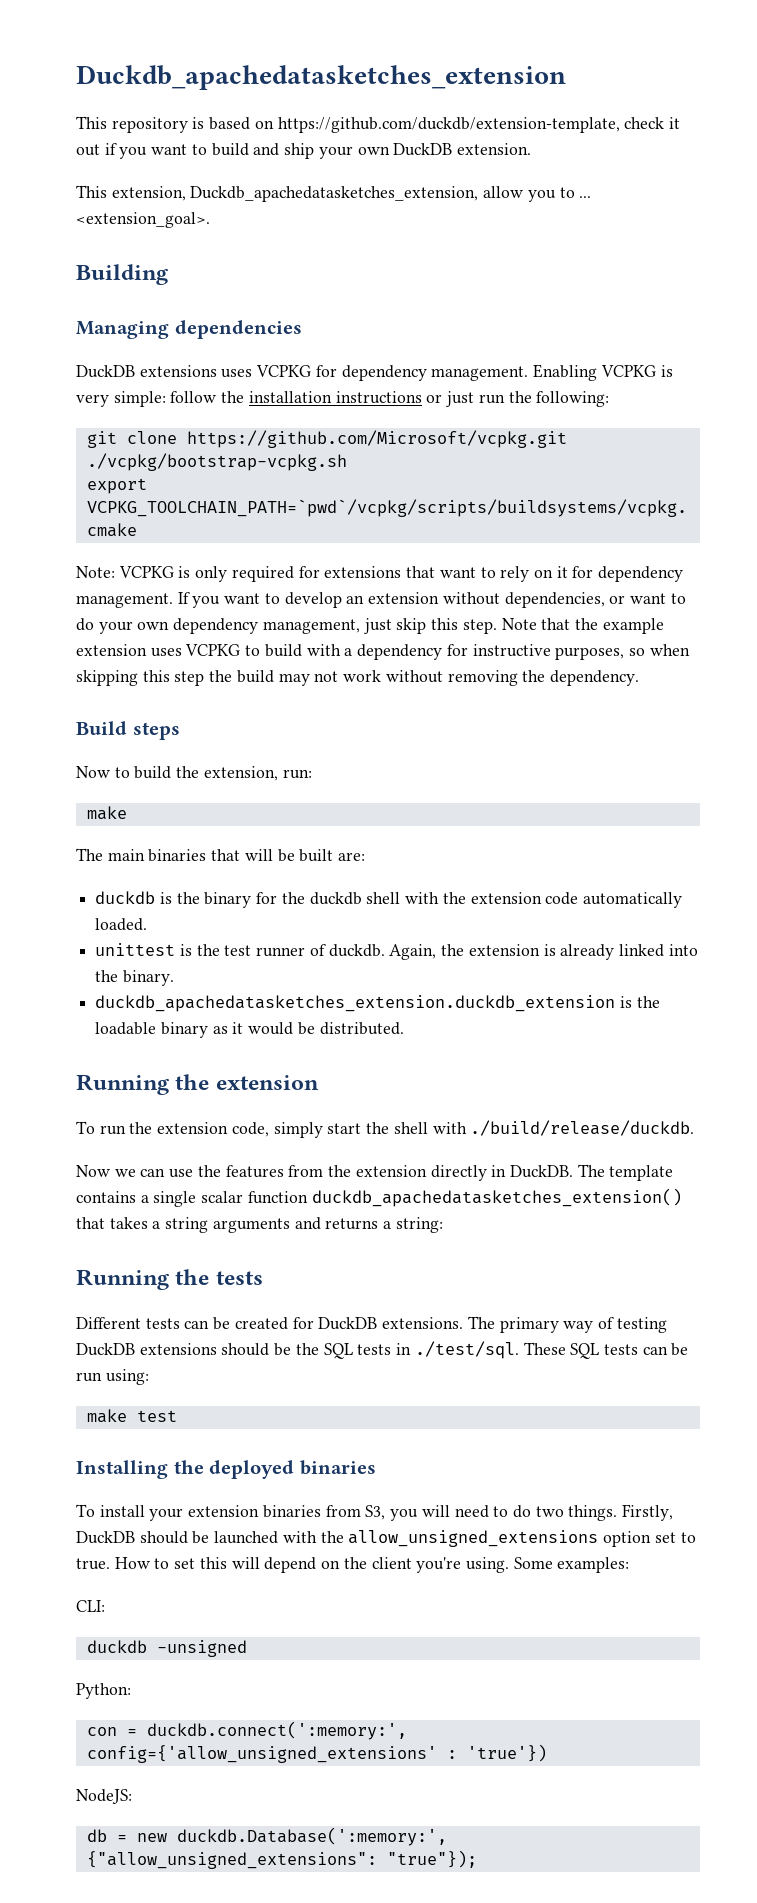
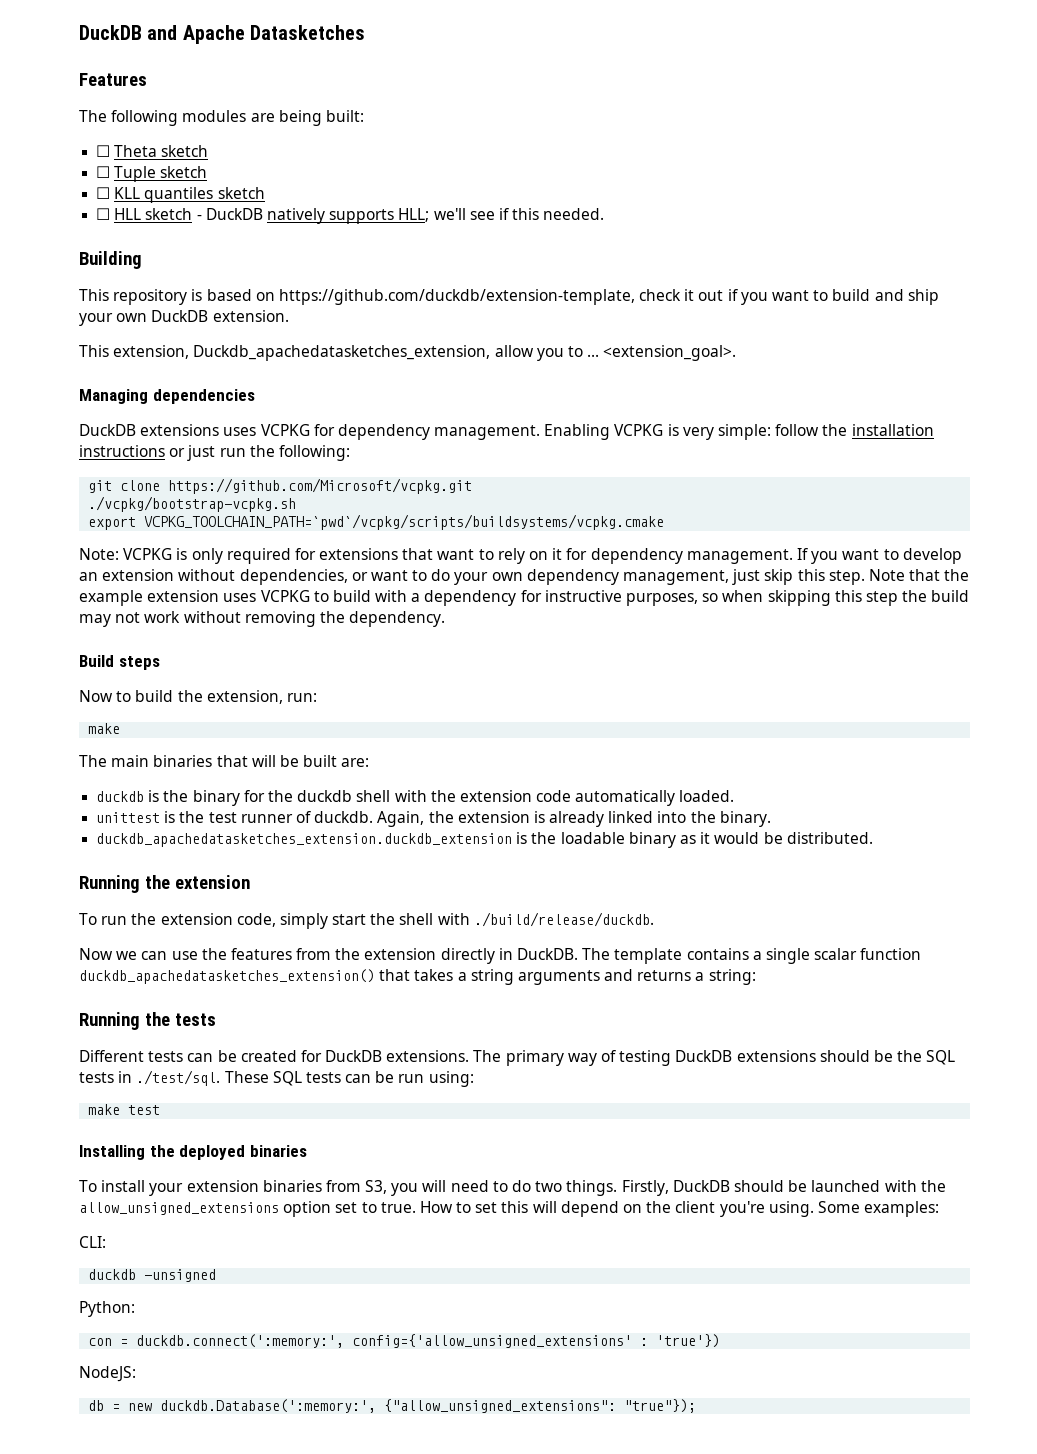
- Duckdb_apachedatasketches_extension
+ DuckDB and Apache Datasketches
+ Features
+ The following modules are being built:
+ ☐ Theta sketch
+ ☐ Tuple sketch
+ ☐ KLL quantiles sketch
+ ☐ HLL sketch - DuckDB natively supports HLL; we'll see if this needed.
+ Building
- Building

